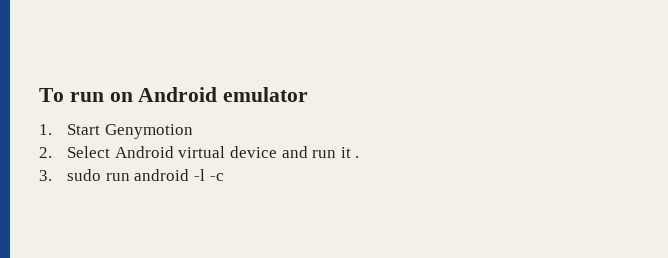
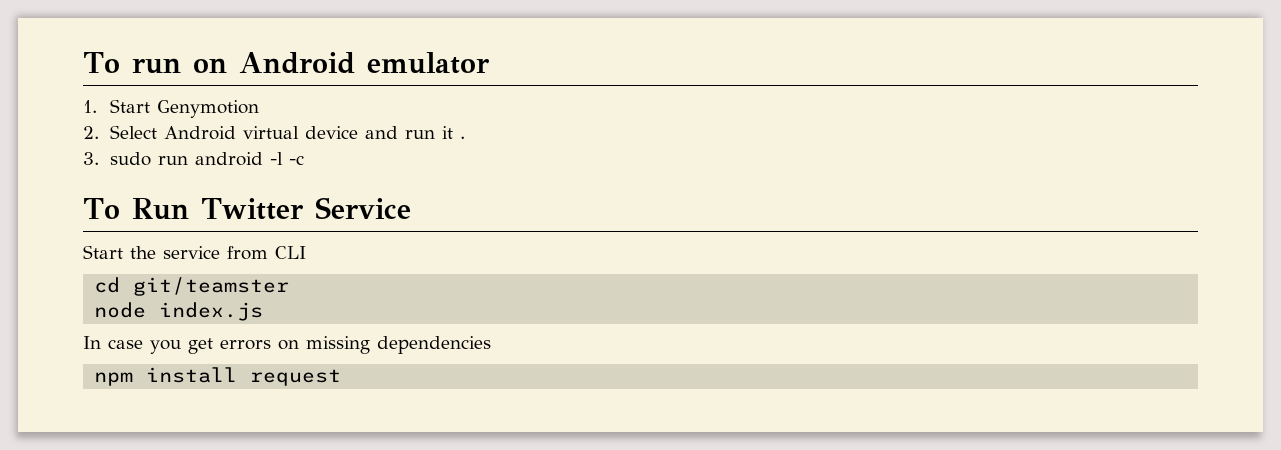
+ To Run Twitter Service
+ Start the service from CLI
+ cd git/teamster
+ node index.js
+ In case you get errors on missing dependencies
+ npm install request

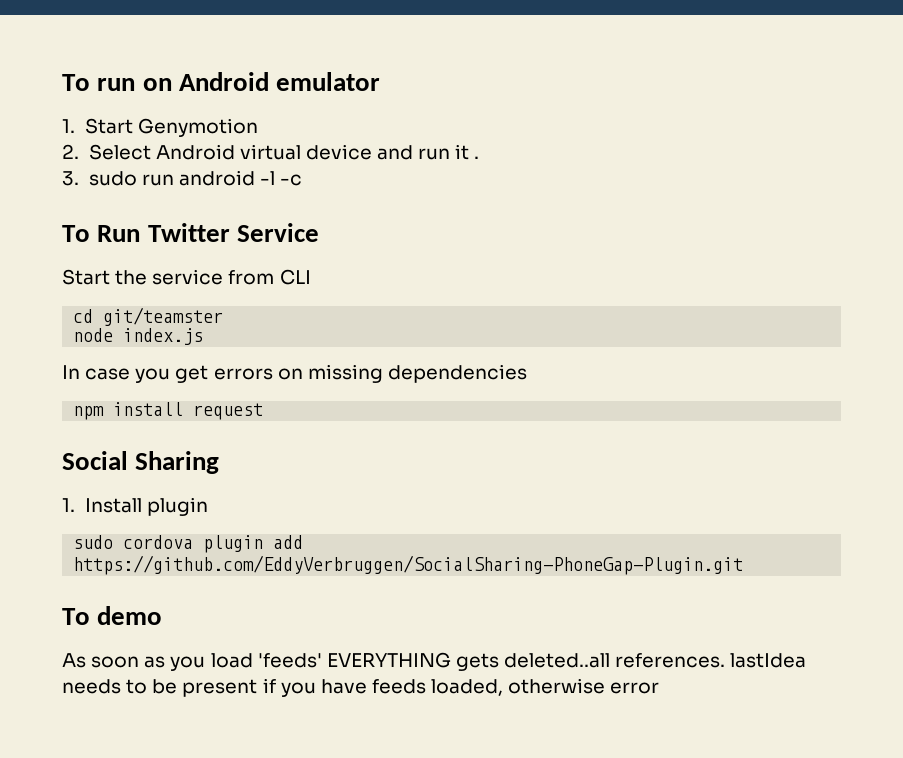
+ Social Sharing
+ 1. Install plugin
+ sudo cordova plugin add https://github.com/EddyVerbruggen/SocialSharing-PhoneGap-Plugin.git
+ To demo
+ As soon as you load 'feeds' EVERYTHING gets deleted..all references. lastIdea needs to be present if you have feeds loaded, otherwise error

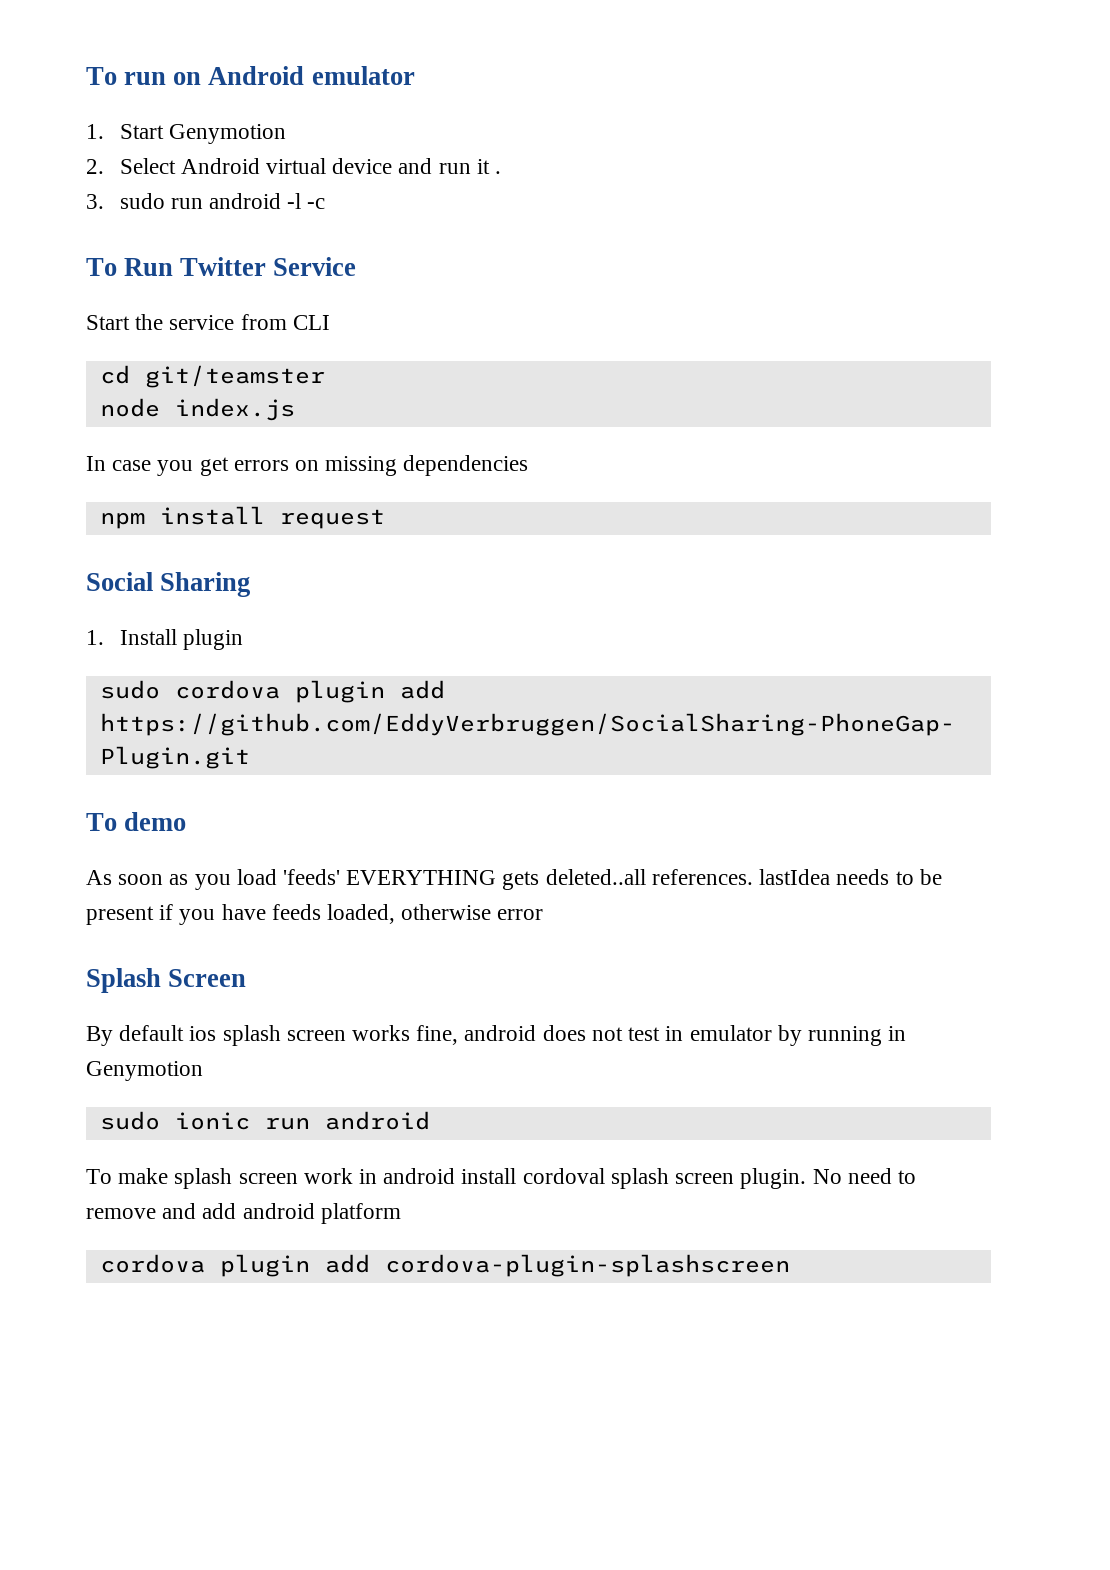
+ Splash Screen
+ By default ios splash screen works fine, android does not test in emulator by running in Genymotion
+ sudo ionic run android
+ To make splash screen work in android install cordoval splash screen plugin. No need to remove and add android platform
+ cordova plugin add cordova-plugin-splashscreen

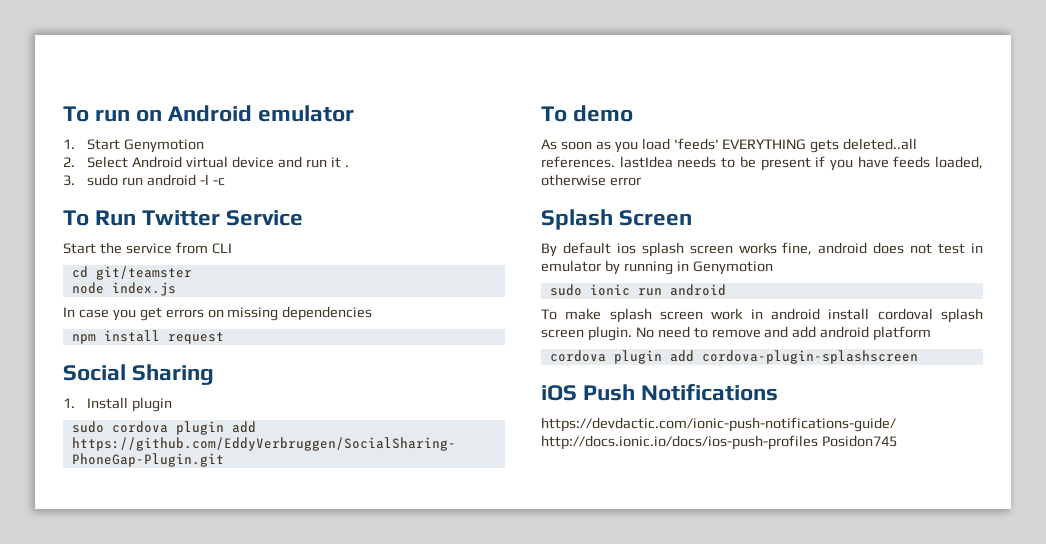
+ iOS Push Notifications
+ https://devdactic.com/ionic-push-notifications-guide/ http://docs.ionic.io/docs/ios-push-profiles Posidon745

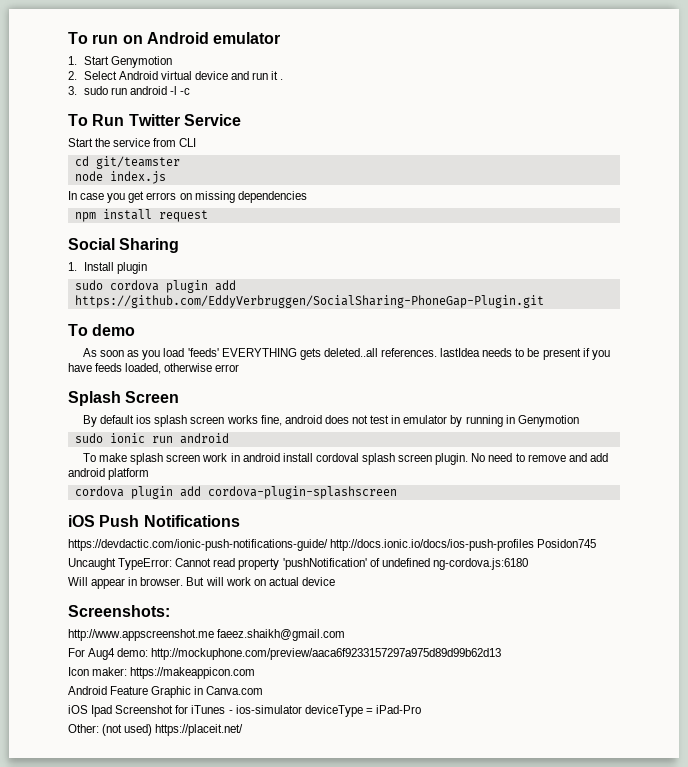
+ Uncaught TypeError: Cannot read property 'pushNotification' of undefined ng-cordova.js:6180
+ Will appear in browser. But will work on actual device
+ Screenshots:
+ http://www.appscreenshot.me faeez.shaikh@gmail.com
+ For Aug4 demo: http://mockuphone.com/preview/aaca6f9233157297a975d89d99b62d13
+ Icon maker: https://makeappicon.com
+ Android Feature Graphic in Canva.com
+ iOS Ipad Screenshot for iTunes - ios-simulator deviceType = iPad-Pro
+ Other: (not used) https://placeit.net/

